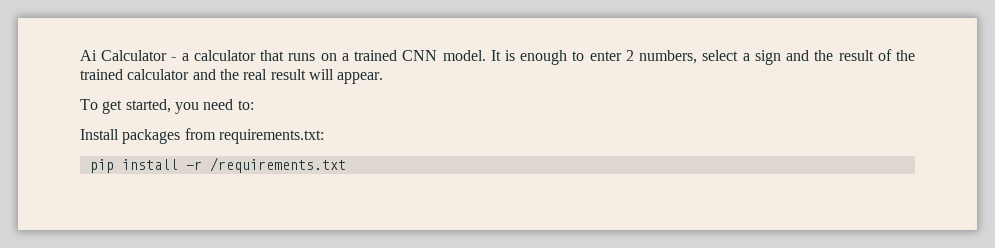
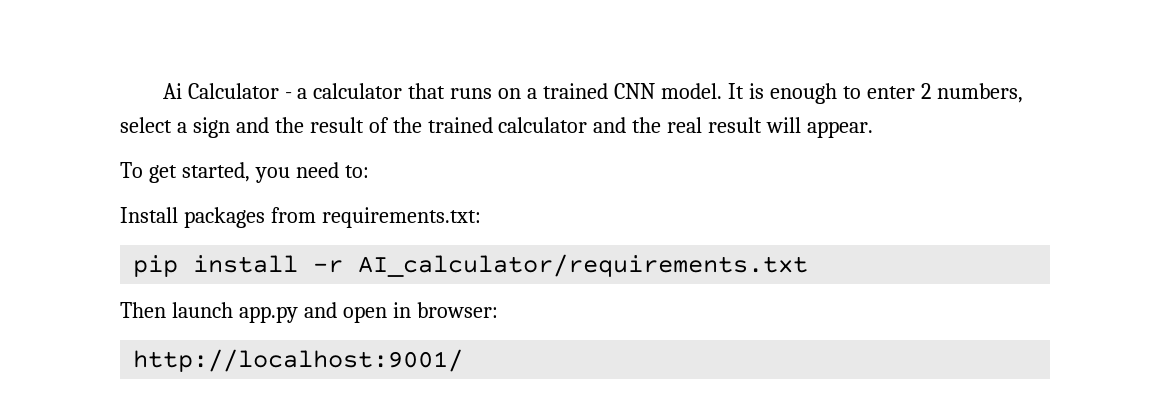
- pip install -r /requirements.txt
+ pip install -r AI_calculator/requirements.txt
+ Then launch app.py and open in browser:
+ http://localhost:9001/

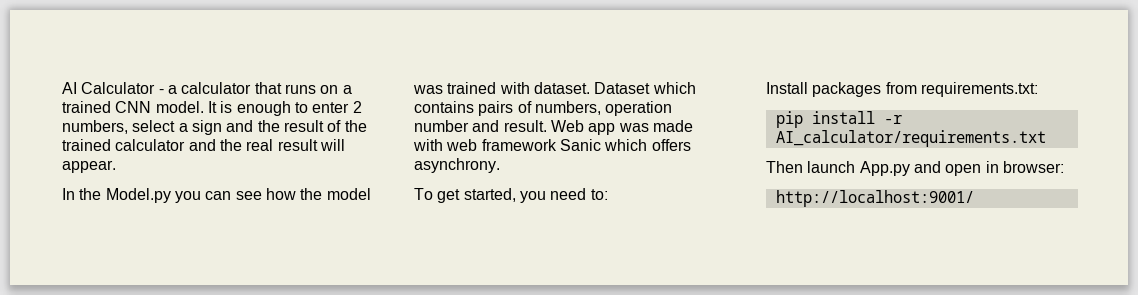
- Ai Calculator - a calculator that runs on a trained CNN model.
+ AI Calculator - a calculator that runs on a trained CNN model.
+ In the Model.py you can see how the model was trained with dataset. Dataset which contains pairs of numbers, operation number and result. Web app was made with web framework Sanic which offers asynchrony.
- Then launch app.py and open in browser:
+ Then launch App.py and open in browser:

